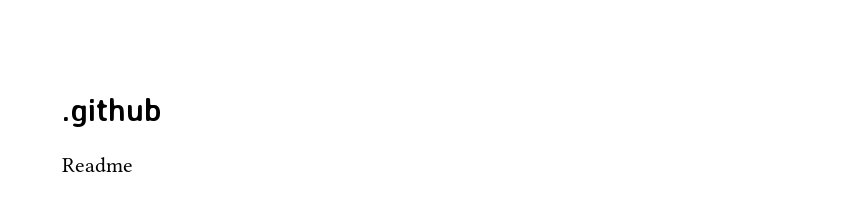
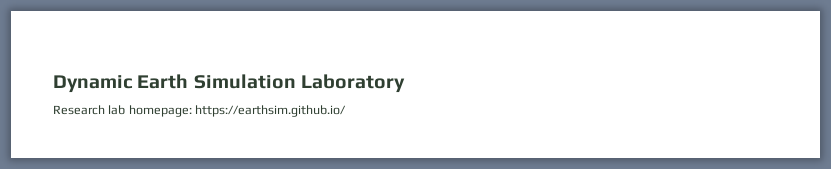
- .github
- Readme
+ Dynamic Earth Simulation Laboratory
+ Research lab homepage: https://earthsim.github.io/

